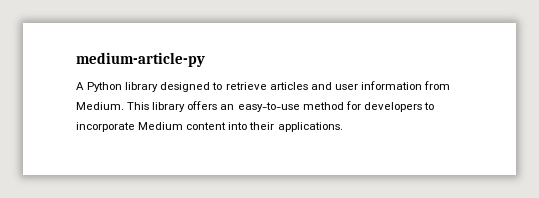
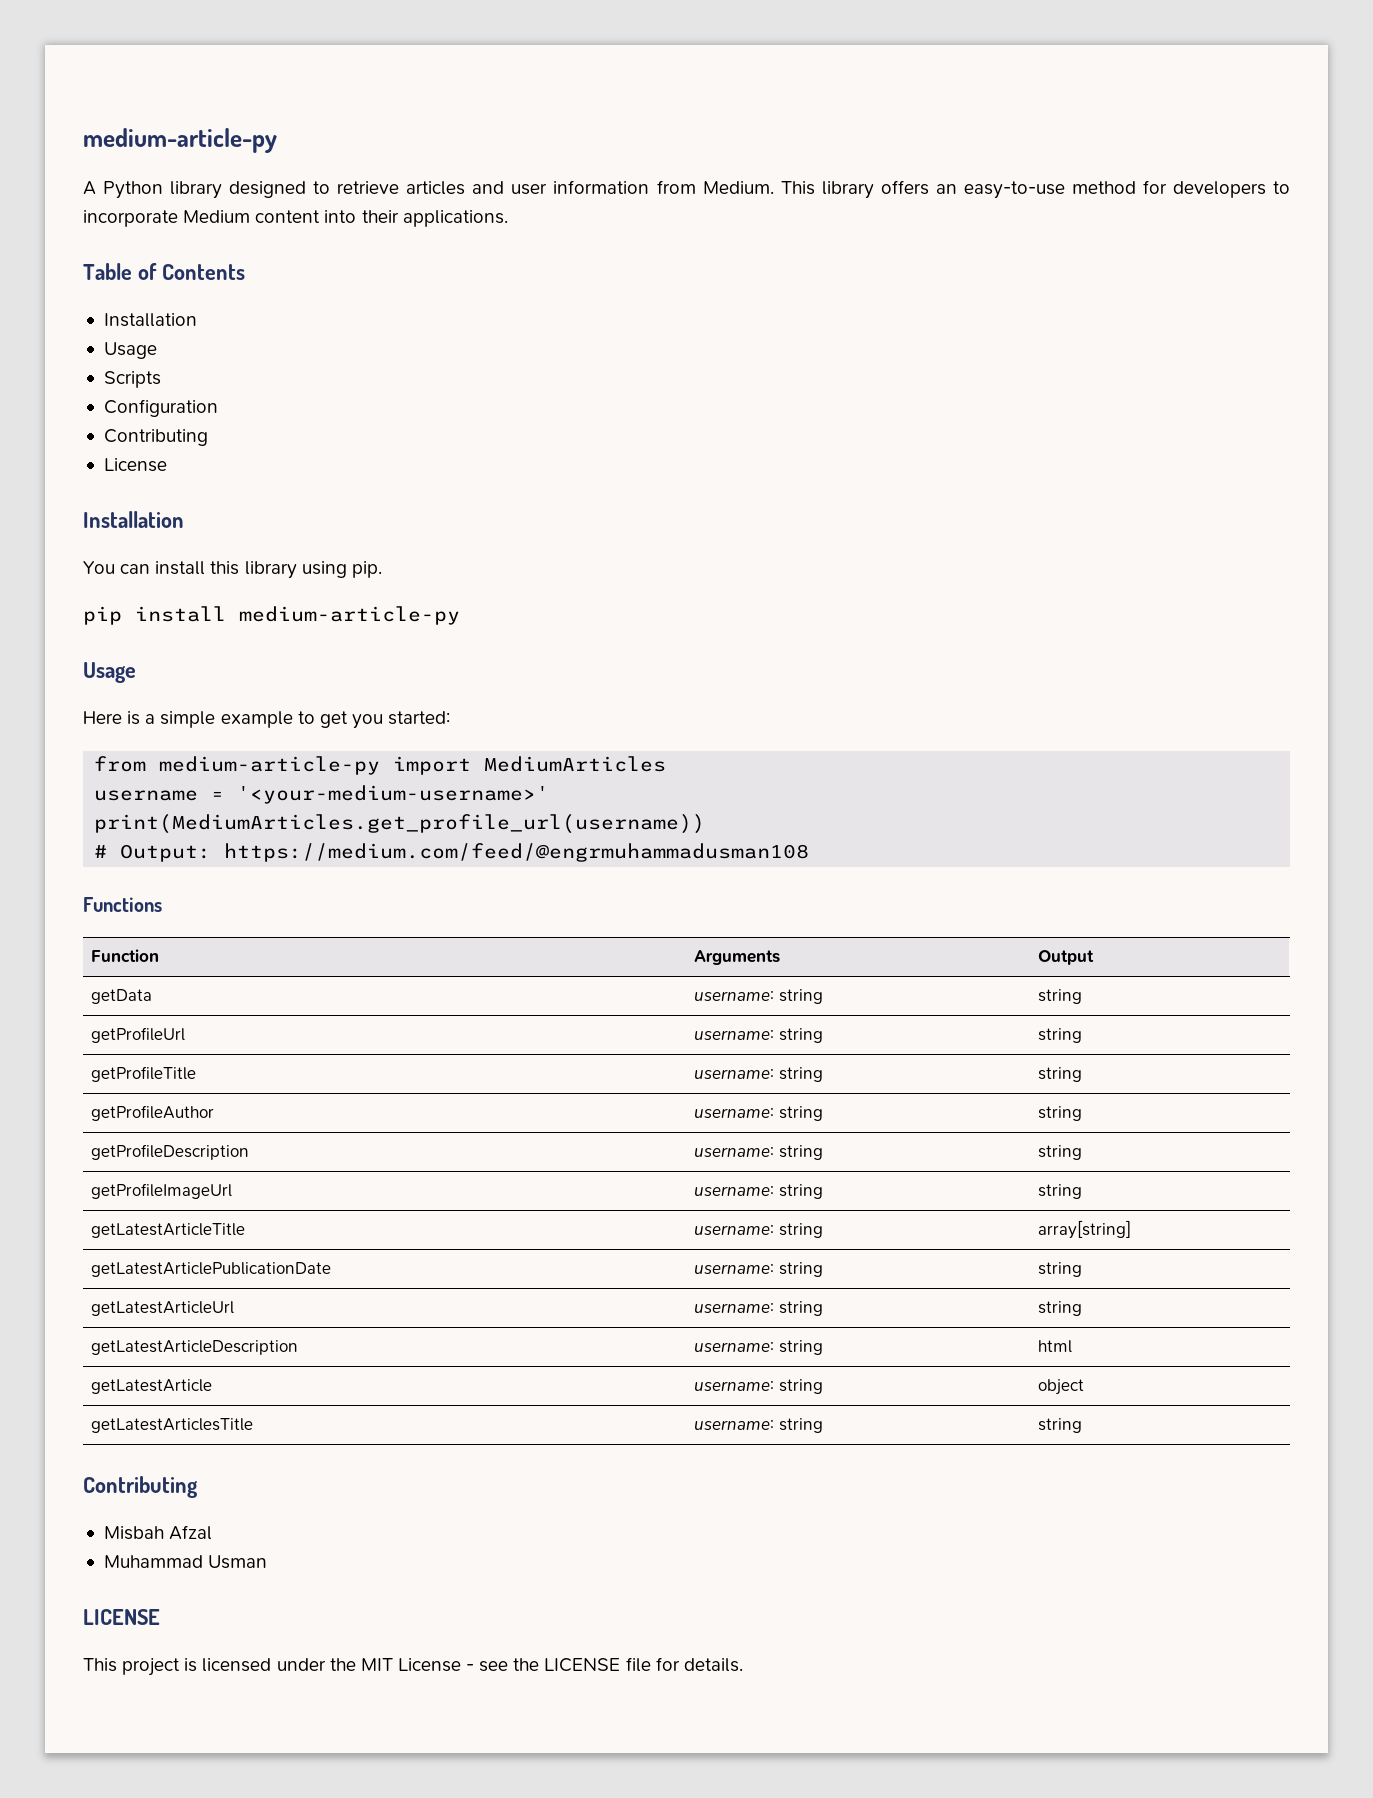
+ Table of Contents
+ Installation
+ Usage
+ Scripts
+ Configuration
+ Contributing
+ License
+ Installation
+ You can install this library using pip.
+ pip install medium-article-py
+ Usage
+ Here is a simple example to get you started:
+ from medium-article-py import MediumArticles
+ username = '<your-medium-username>'
+ print(MediumArticles.get_profile_url(username))
+ # Output: https://medium.com/feed/@engrmuhammadusman108
+ Functions
+ Function | Arguments | Output
+ getData | username: string | string
+ getProfileUrl | username: string | string
+ getProfileTitle | username: string | string
+ getProfileAuthor | username: string | string
+ getProfileDescription | username: string | string
+ getProfileImageUrl | username: string | string
+ getLatestArticleTitle | username: string | array[string]
+ getLatestArticlePublicationDate | username: string | string
+ getLatestArticleUrl | username: string | string
+ getLatestArticleDescription | username: string | html
+ getLatestArticle | username: string | object
+ getLatestArticlesTitle | username: string | string
+ Contributing
+ Misbah Afzal
+ Muhammad Usman
+ LICENSE
+ This project is licensed under the MIT License - see the LICENSE file for details.

